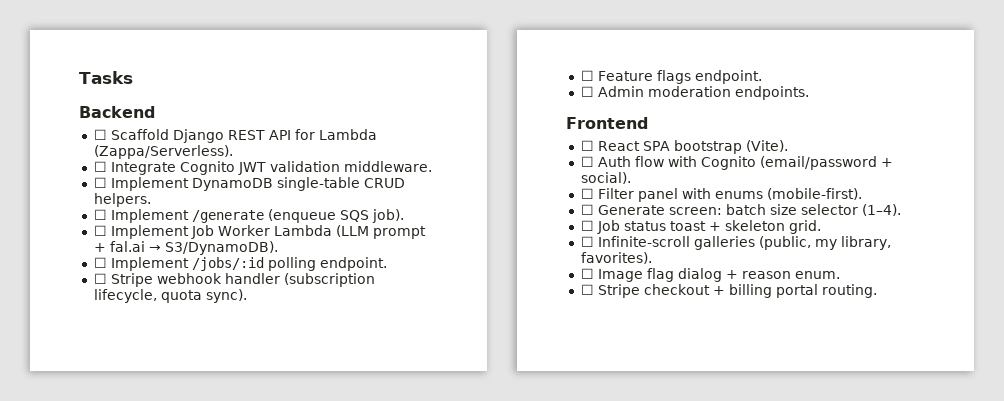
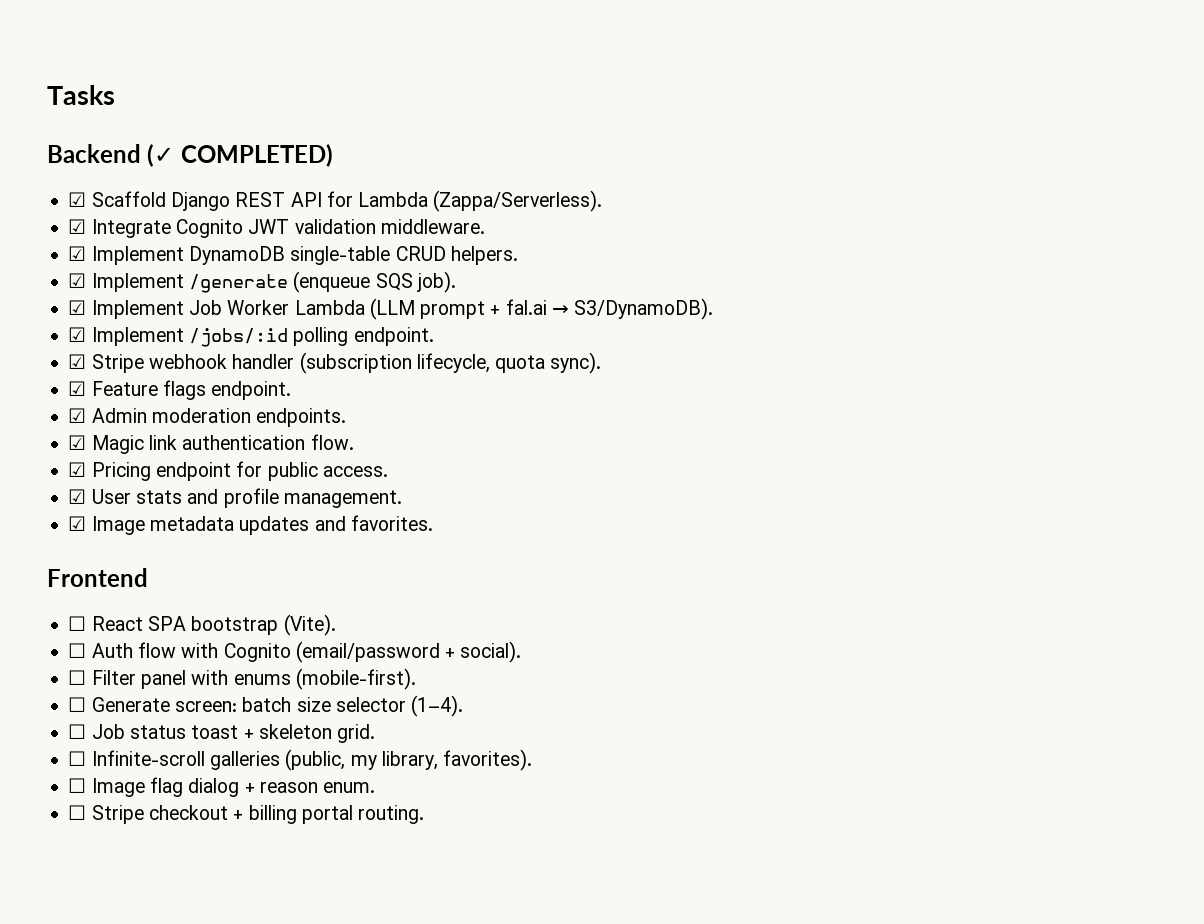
- Backend
- ☐ Scaffold Django REST API for Lambda (Zappa/Serverless).
+ Backend (✓ COMPLETED)
+ ☑ Scaffold Django REST API for Lambda (Zappa/Serverless).
- ☐ Integrate Cognito JWT validation middleware.
+ ☑ Integrate Cognito JWT validation middleware.
- ☐ Implement DynamoDB single-table CRUD helpers.
+ ☑ Implement DynamoDB single-table CRUD helpers.
- ☐ Implement /generate (enqueue SQS job).
+ ☑ Implement /generate (enqueue SQS job).
- ☐ Implement Job Worker Lambda (LLM prompt + fal.ai → S3/DynamoDB).
+ ☑ Implement Job Worker Lambda (LLM prompt + fal.ai → S3/DynamoDB).
- ☐ Implement /jobs/:id polling endpoint.
+ ☑ Implement /jobs/:id polling endpoint.
- ☐ Stripe webhook handler (subscription lifecycle, quota sync).
+ ☑ Stripe webhook handler (subscription lifecycle, quota sync).
- ☐ Feature flags endpoint.
+ ☑ Feature flags endpoint.
- ☐ Admin moderation endpoints.
+ ☑ Admin moderation endpoints.
+ ☑ Magic link authentication flow.
+ ☑ Pricing endpoint for public access.
+ ☑ User stats and profile management.
+ ☑ Image metadata updates and favorites.

